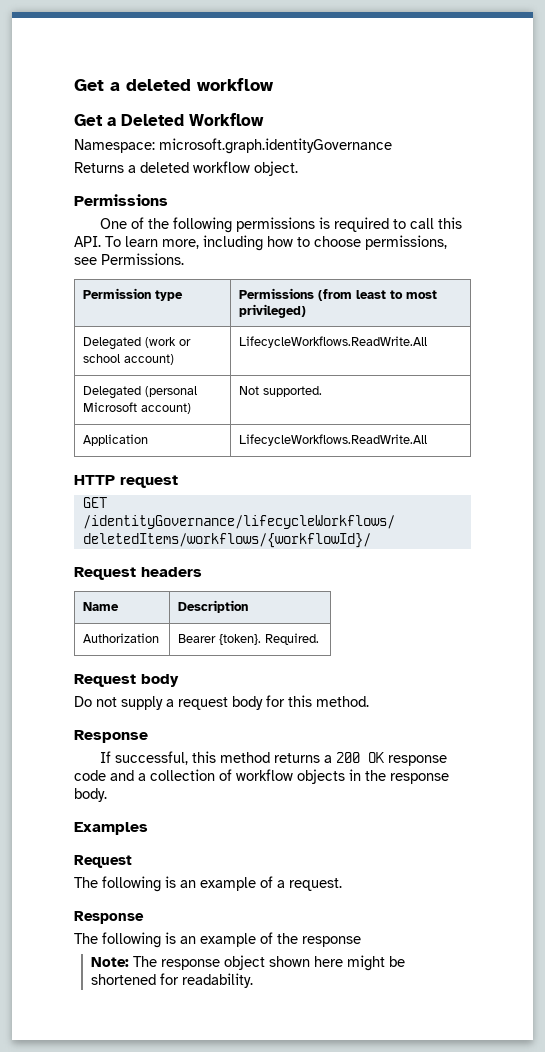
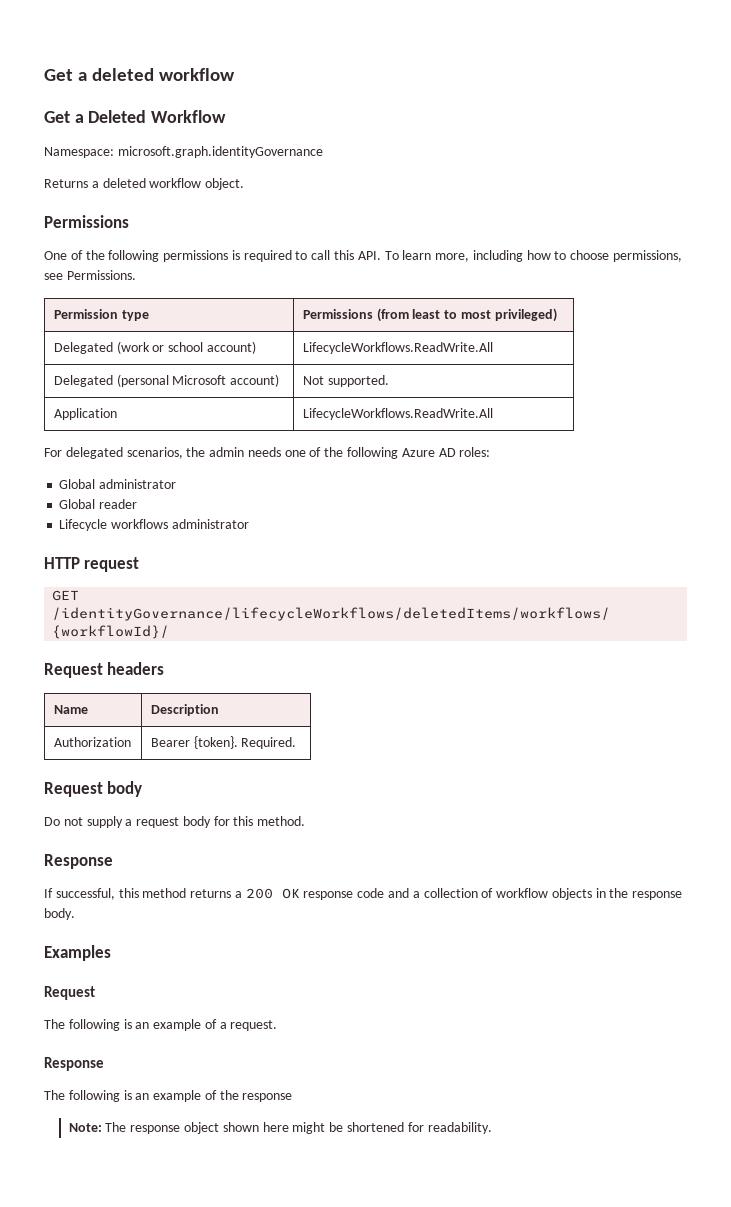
+ For delegated scenarios, the admin needs one of the following Azure AD roles:
+ Global administrator
+ Global reader
+ Lifecycle workflows administrator

